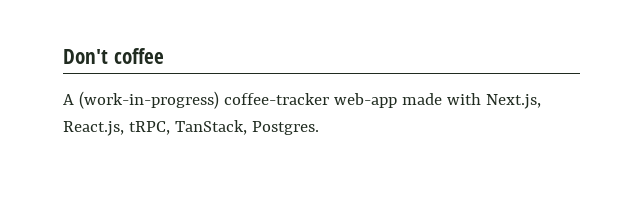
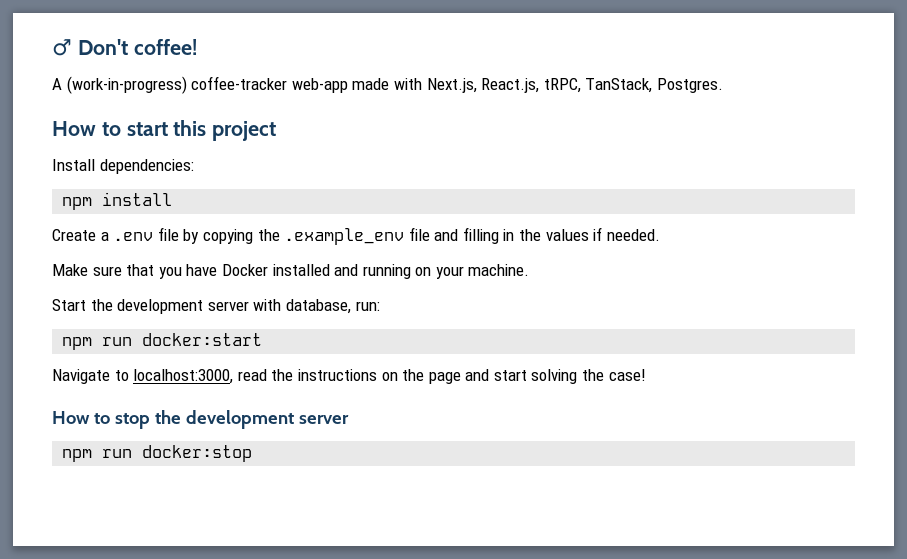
- Don't coffee
+ ♂ Don't coffee!
+ How to start this project
+ Install dependencies:
+ npm install
+ Create a .env file by copying the .example_env file and filling in the values if needed.
+ Make sure that you have Docker installed and running on your machine.
+ Start the development server with database, run:
+ npm run docker:start
+ Navigate to localhost:3000, read the instructions on the page and start solving the case!
+ How to stop the development server
+ npm run docker:stop

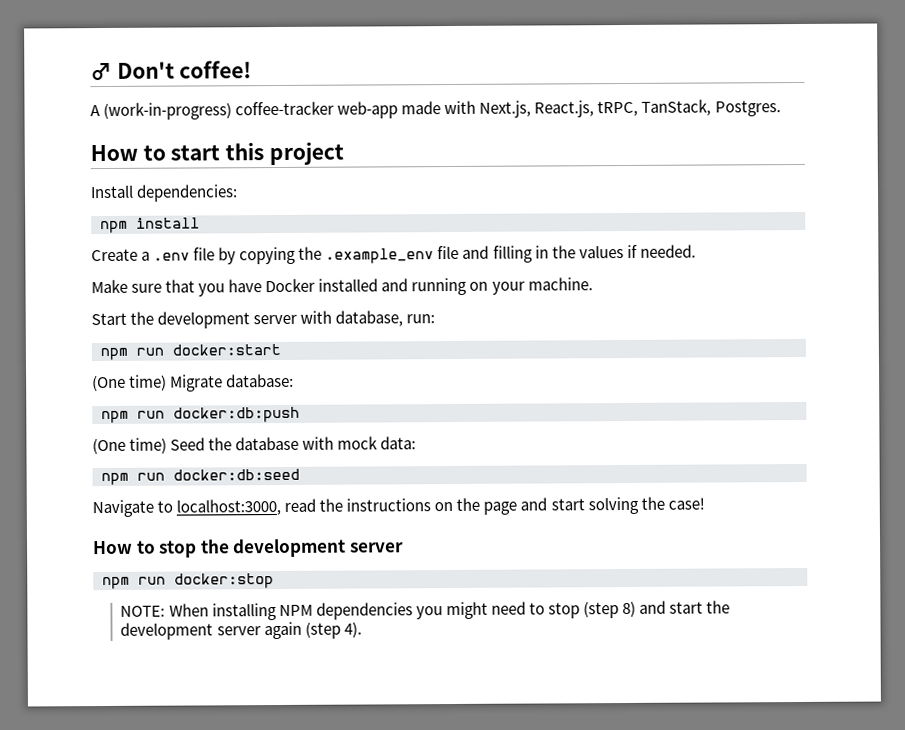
+ (One time) Migrate database:
+ npm run docker:db:push
+ (One time) Seed the database with mock data:
+ npm run docker:db:seed
+ NOTE: When installing NPM dependencies you might need to stop (step 8) and start the development server again (step 4).

